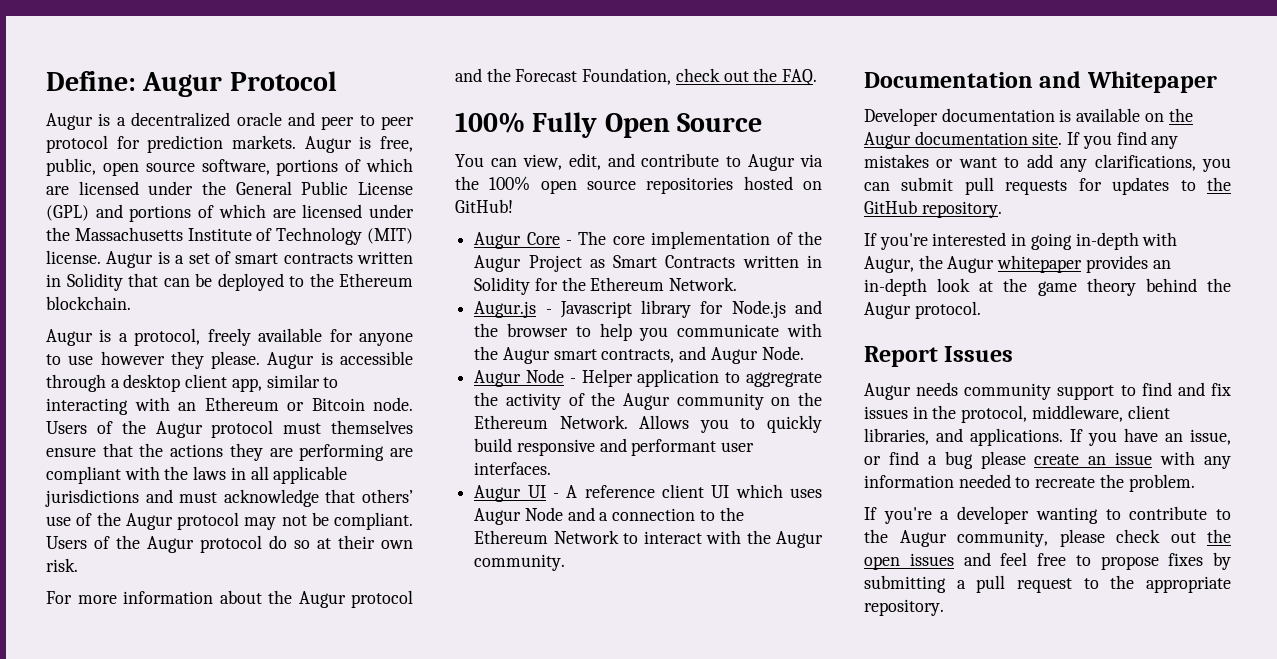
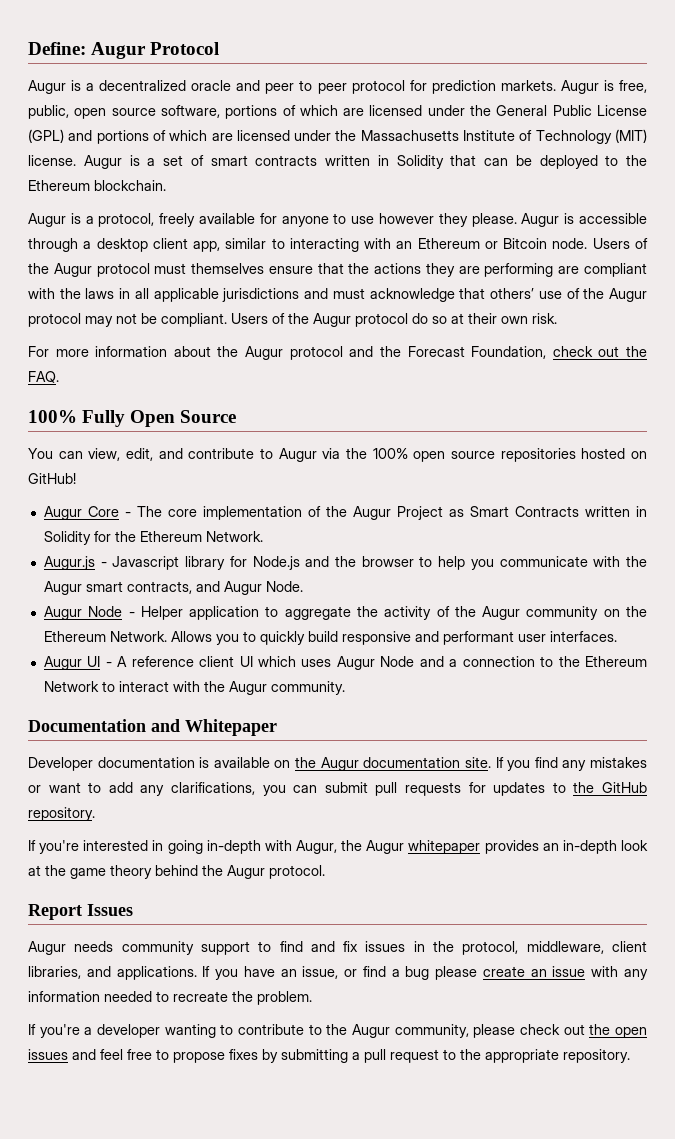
- Augur Node - Helper application to aggregrate the activity of the Augur community on the Ethereum Network.
+ Augur Node - Helper application to aggregate the activity of the Augur community on the Ethereum Network.

